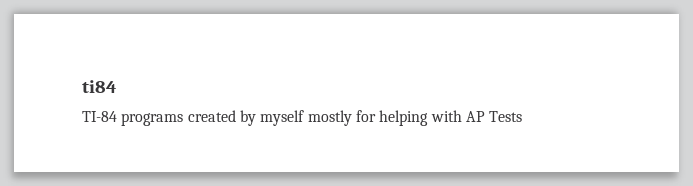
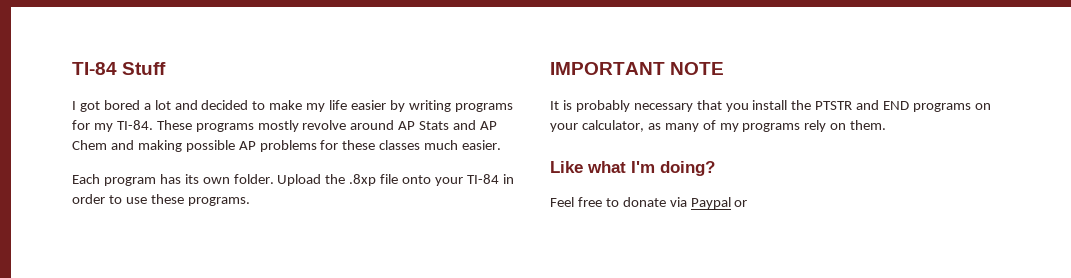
- ti84
- TI-84 programs created by myself mostly for helping with AP Tests
+ TI-84 Stuff
+ I got bored a lot and decided to make my life easier by writing programs for my TI-84. These programs mostly revolve around AP Stats and AP Chem and making possible AP problems for these classes much easier.
+ Each program has its own folder. Upload the .8xp file onto your TI-84 in order to use these programs.
+ IMPORTANT NOTE
+ It is probably necessary that you install the PTSTR and END programs on your calculator, as many of my programs rely on them.
+ Like what I'm doing?
+ Feel free to donate via Paypal or

